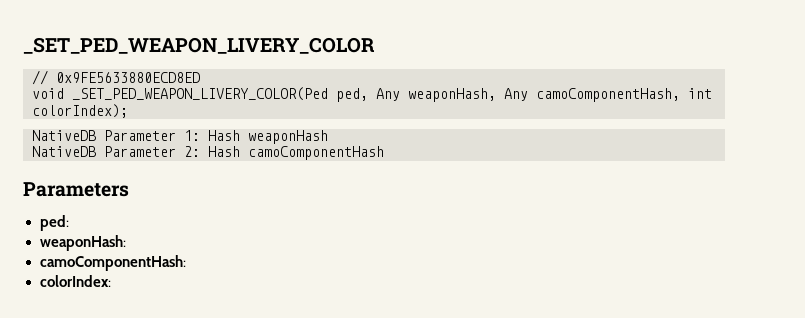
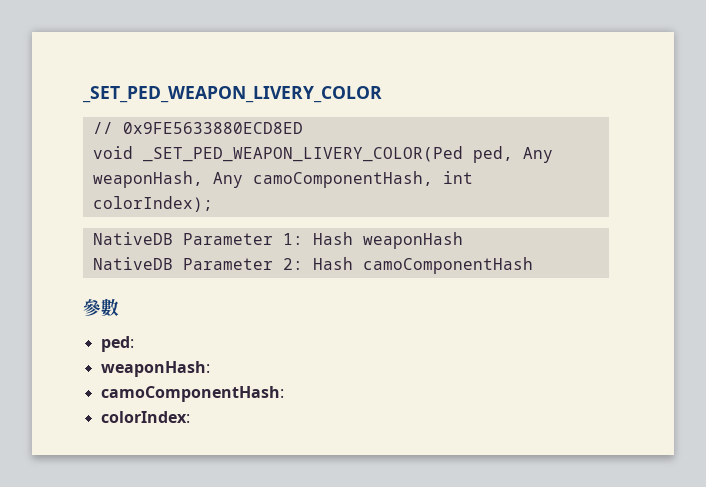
- Parameters
+ 參數

